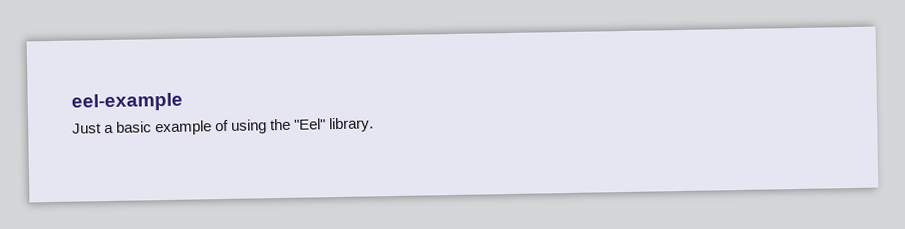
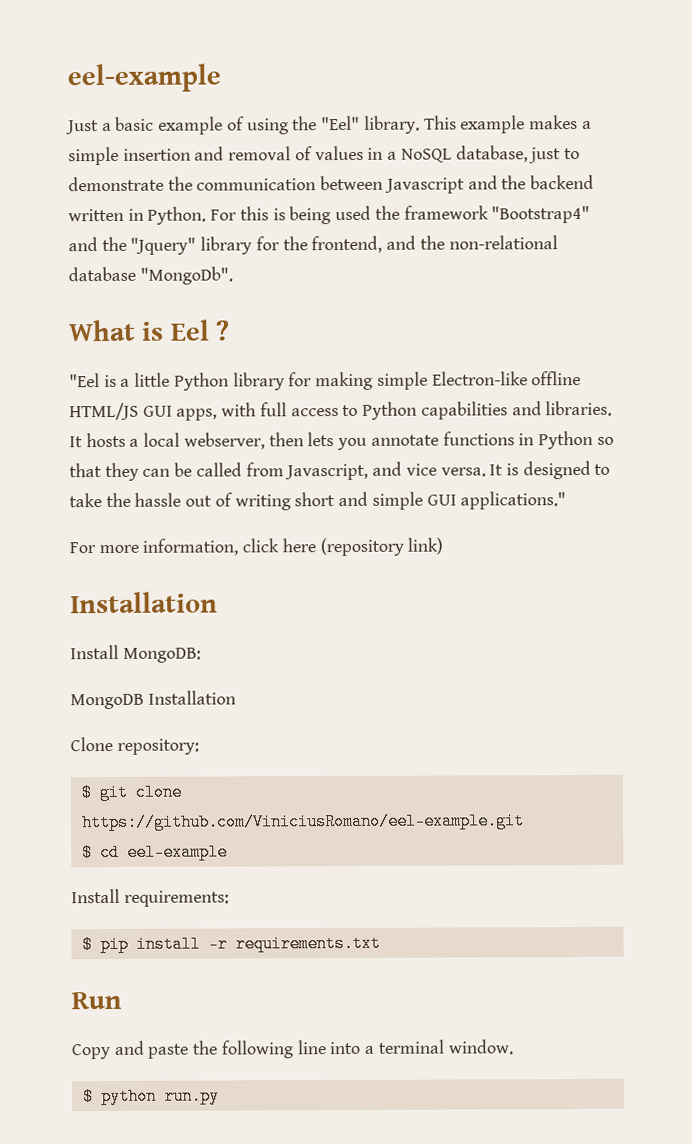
+ This example makes a simple insertion and removal of values in a NoSQL database, just to demonstrate the communication between Javascript and the backend written in Python. For this is being used the framework "Bootstrap4" and the "Jquery" library for the frontend, and the non-relational database "MongoDb".
+ What is Eel ?
+ "Eel is a little Python library for making simple Electron-like offline HTML/JS GUI apps, with full access to Python capabilities and libraries. It hosts a local webserver, then lets you annotate functions in Python so that they can be called from Javascript, and vice versa. It is designed to take the hassle out of writing short and simple GUI applications."
+ For more information, click here (repository link)
+ Installation
+ Install MongoDB:
+ MongoDB Installation
+ Clone repository:
+ $ git clone https://github.com/ViniciusRomano/eel-example.git
+ $ cd eel-example
+ Install requirements:
+ $ pip install -r requirements.txt
+ Run
+ Copy and paste the following line into a terminal window.
+ $ python run.py

